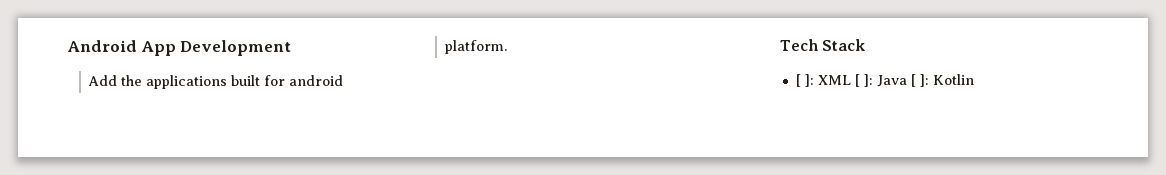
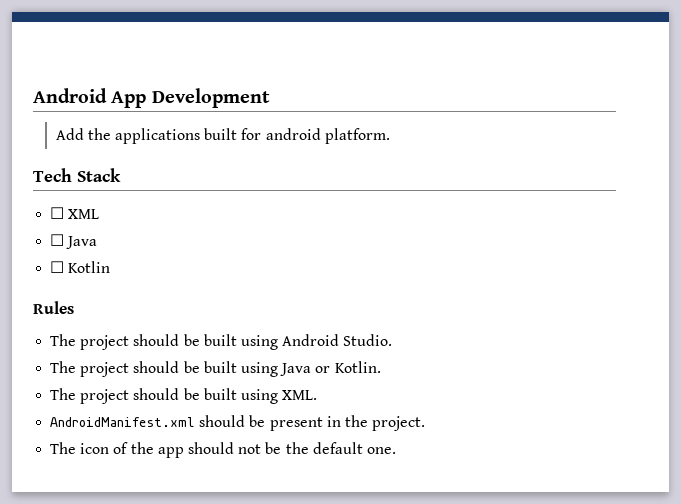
- [ ]: XML [ ]: Java [ ]: Kotlin
+ ☐ XML
+ ☐ Java
+ ☐ Kotlin
+ Rules
+ The project should be built using Android Studio.
+ The project should be built using Java or Kotlin.
+ The project should be built using XML.
+ AndroidManifest.xml should be present in the project.
+ The icon of the app should not be the default one.

